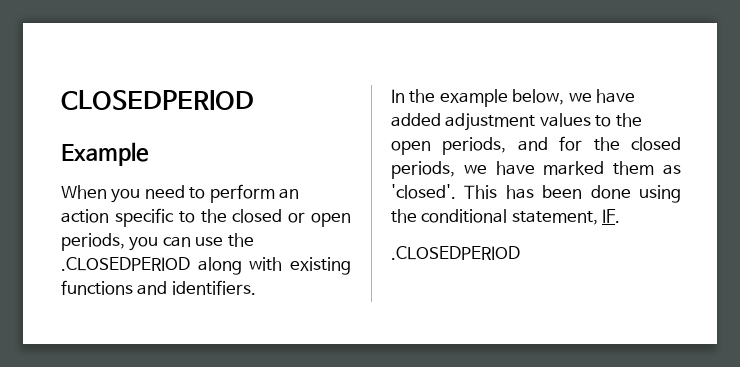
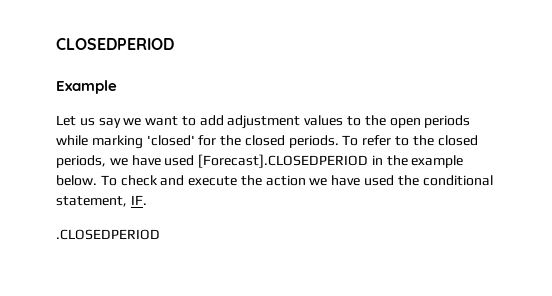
- When you need to perform an action specific to the closed or open periods, you can use the .CLOSEDPERIOD along with existing functions and identifiers.
- In the example below, we have added adjustment values to the open periods, and for the closed periods, we have marked them as 'closed'. This has been done using the conditional statement, IF.
+ Let us say we want to add adjustment values to the open periods while marking 'closed' for the closed periods. To refer to the closed periods, we have used [Forecast].CLOSEDPERIOD in the example below. To check and execute the action we have used the conditional statement, IF.

